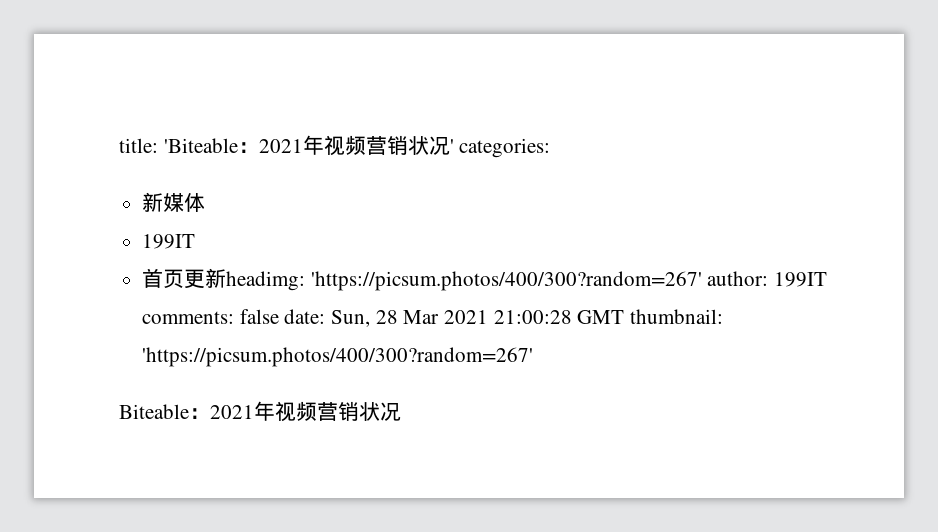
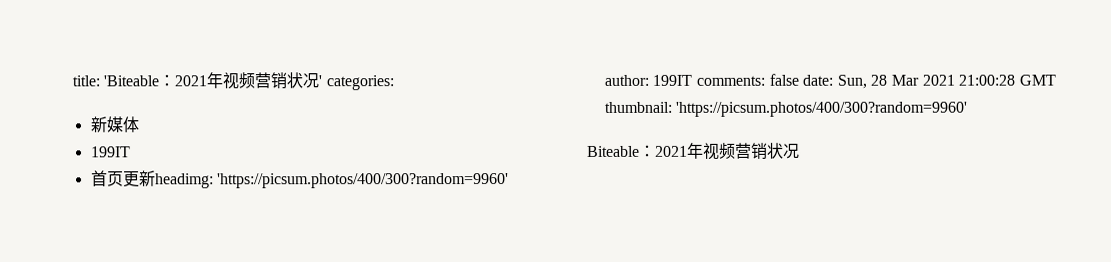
- 首页更新headimg: 'https://picsum.photos/400/300?random=267' author: 199IT comments: false date: Sun, 28 Mar 2021 21:00:28 GMT thumbnail: 'https://picsum.photos/400/300?random=267'
+ 首页更新headimg: 'https://picsum.photos/400/300?random=9960' author: 199IT comments: false date: Sun, 28 Mar 2021 21:00:28 GMT thumbnail: 'https://picsum.photos/400/300?random=9960'

